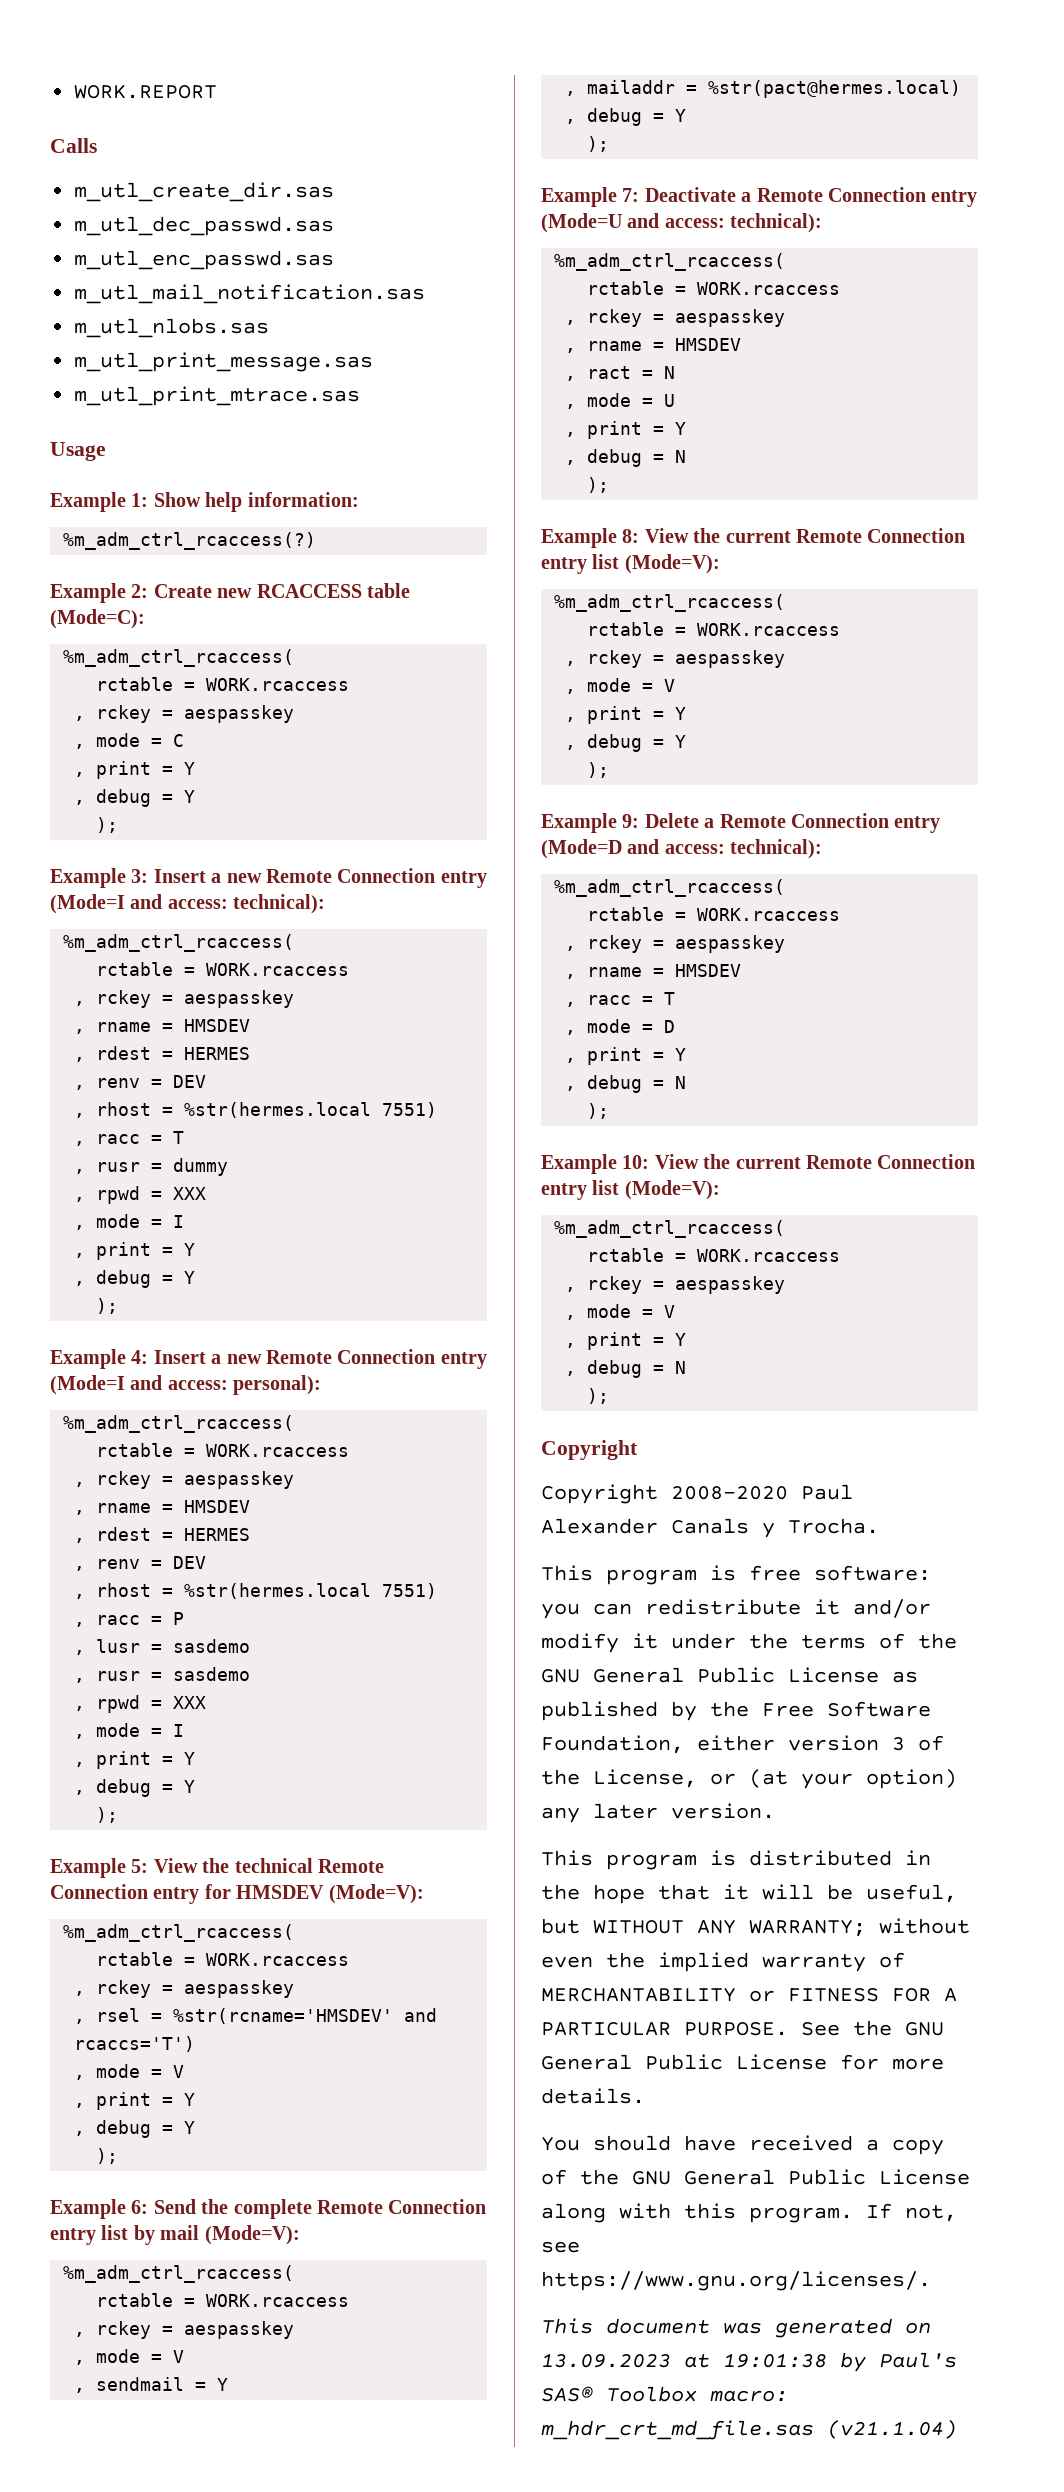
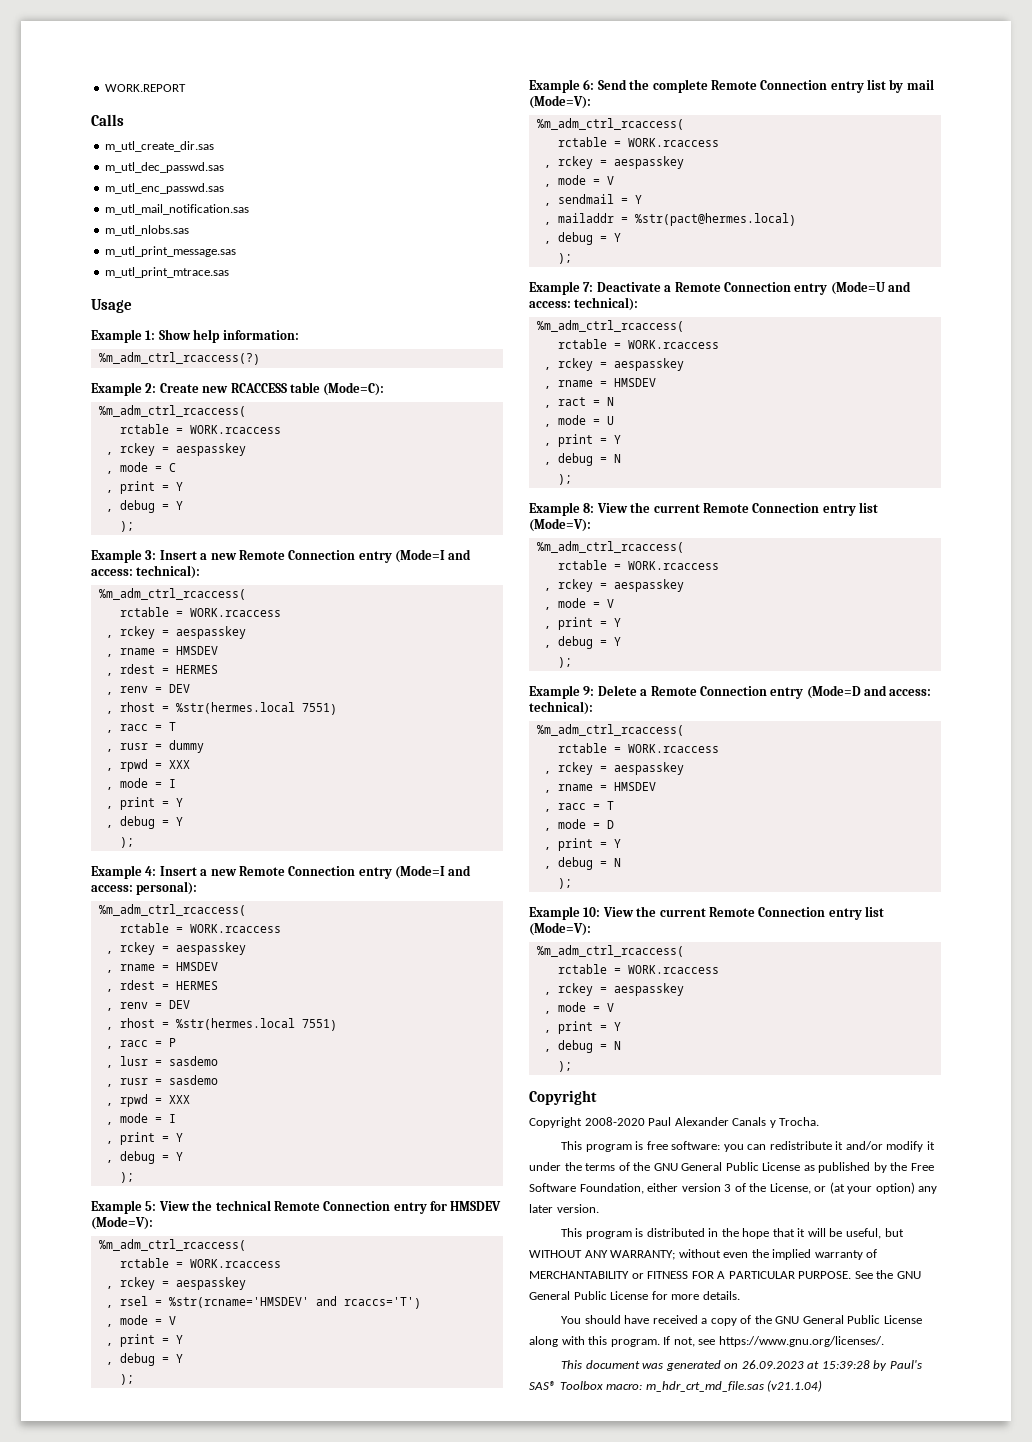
- This document was generated on 13.09.2023 at 19:01:38 by Paul's SAS® Toolbox macro: m_hdr_crt_md_file.sas (v21.1.04)
+ This document was generated on 26.09.2023 at 15:39:28 by Paul's SAS® Toolbox macro: m_hdr_crt_md_file.sas (v21.1.04)

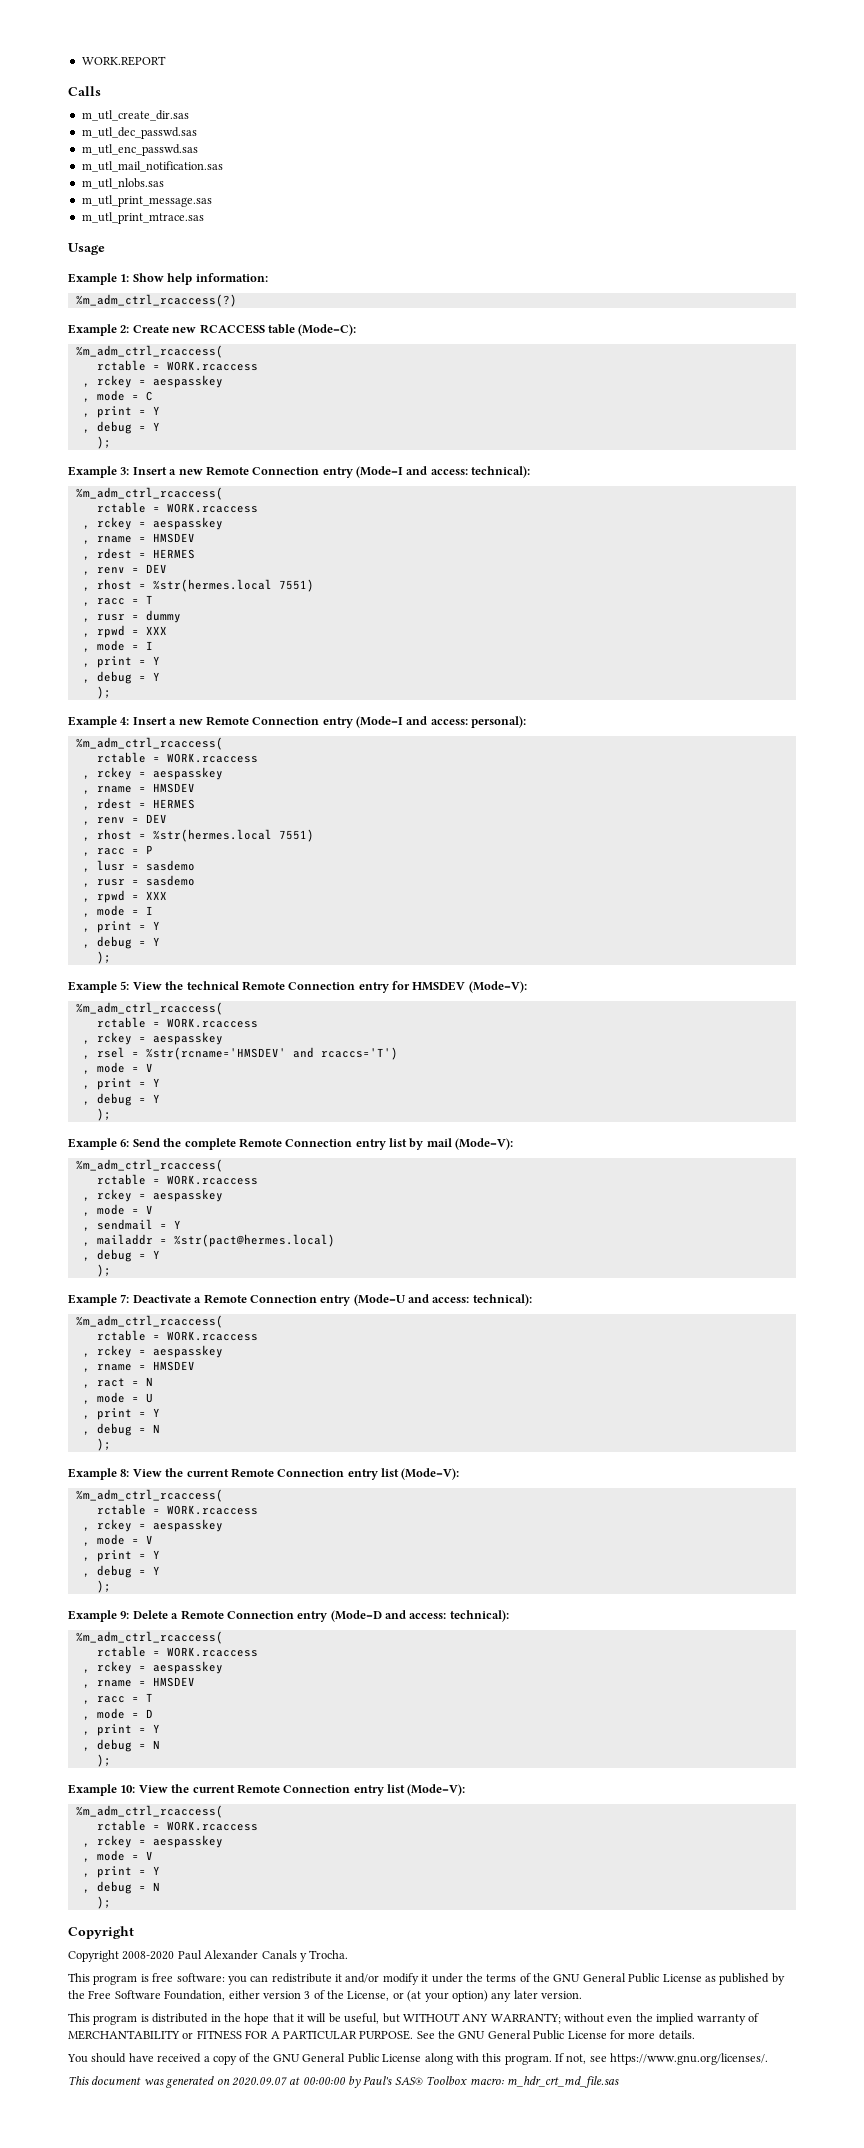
- This document was generated on 26.09.2023 at 15:39:28 by Paul's SAS® Toolbox macro: m_hdr_crt_md_file.sas (v21.1.04)
+ This document was generated on 2020.09.07 at 00:00:00 by Paul's SAS® Toolbox macro: m_hdr_crt_md_file.sas

